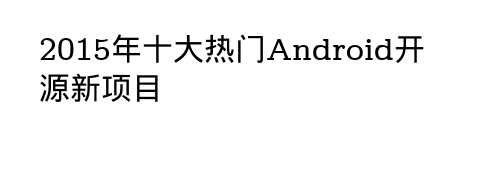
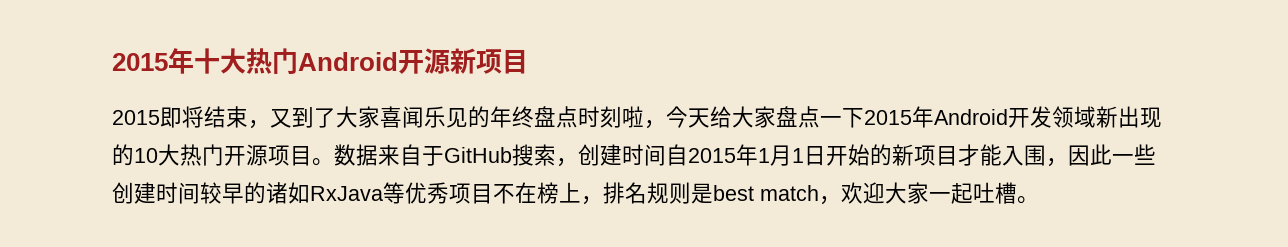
+ 2015即将结束，又到了大家喜闻乐见的年终盘点时刻啦，今天给大家盘点一下2015年Android开发领域新出现的10大热门开源项目。数据来自于GitHub搜索，创建时间自2015年1月1日开始的新项目才能入围，因此一些创建时间较早的诸如RxJava等优秀项目不在榜上，排名规则是best match，欢迎大家一起吐槽。

